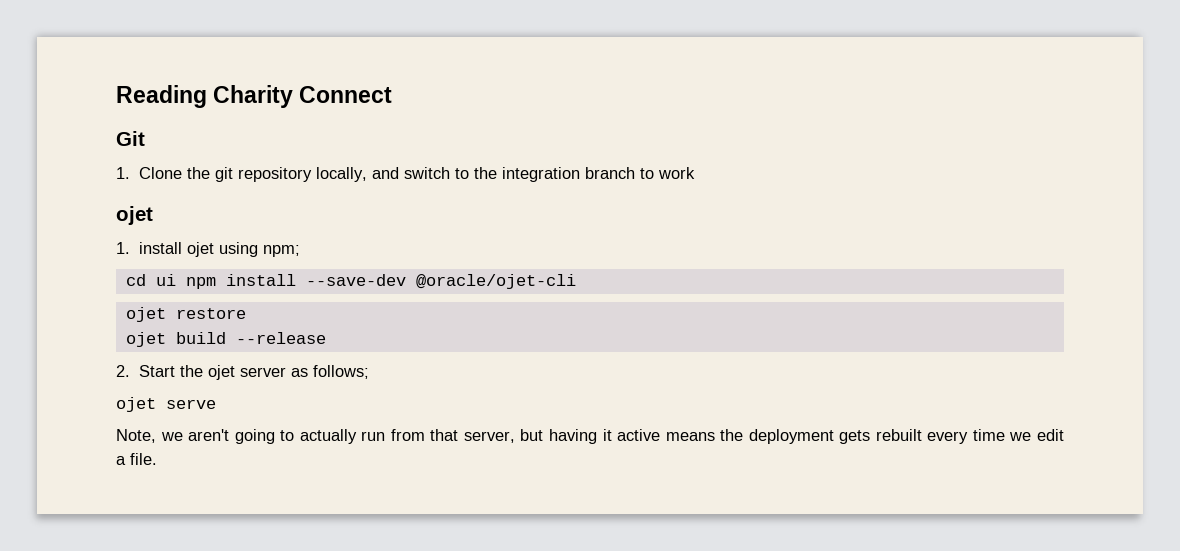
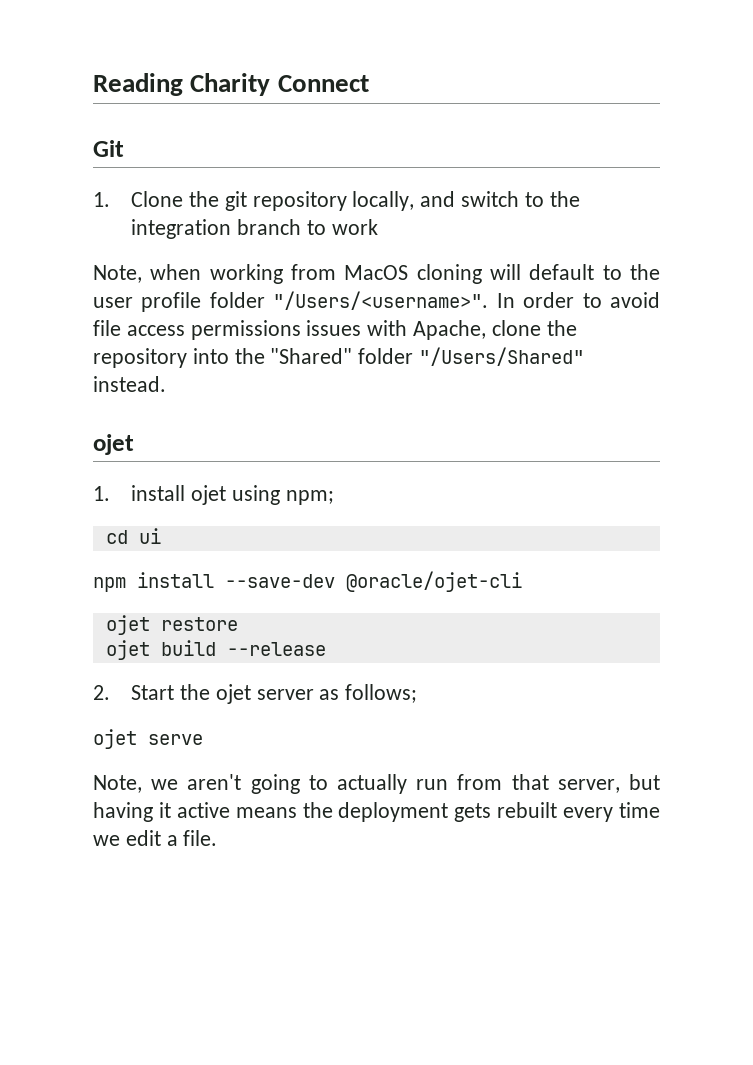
+ Note, when working from MacOS cloning will default to the user profile folder "/Users/<username>". In order to avoid file access permissions issues with Apache, clone the repository into the "Shared" folder "/Users/Shared" instead.
- cd ui npm install --save-dev @oracle/ojet-cli
+ cd ui
+ npm install --save-dev @oracle/ojet-cli

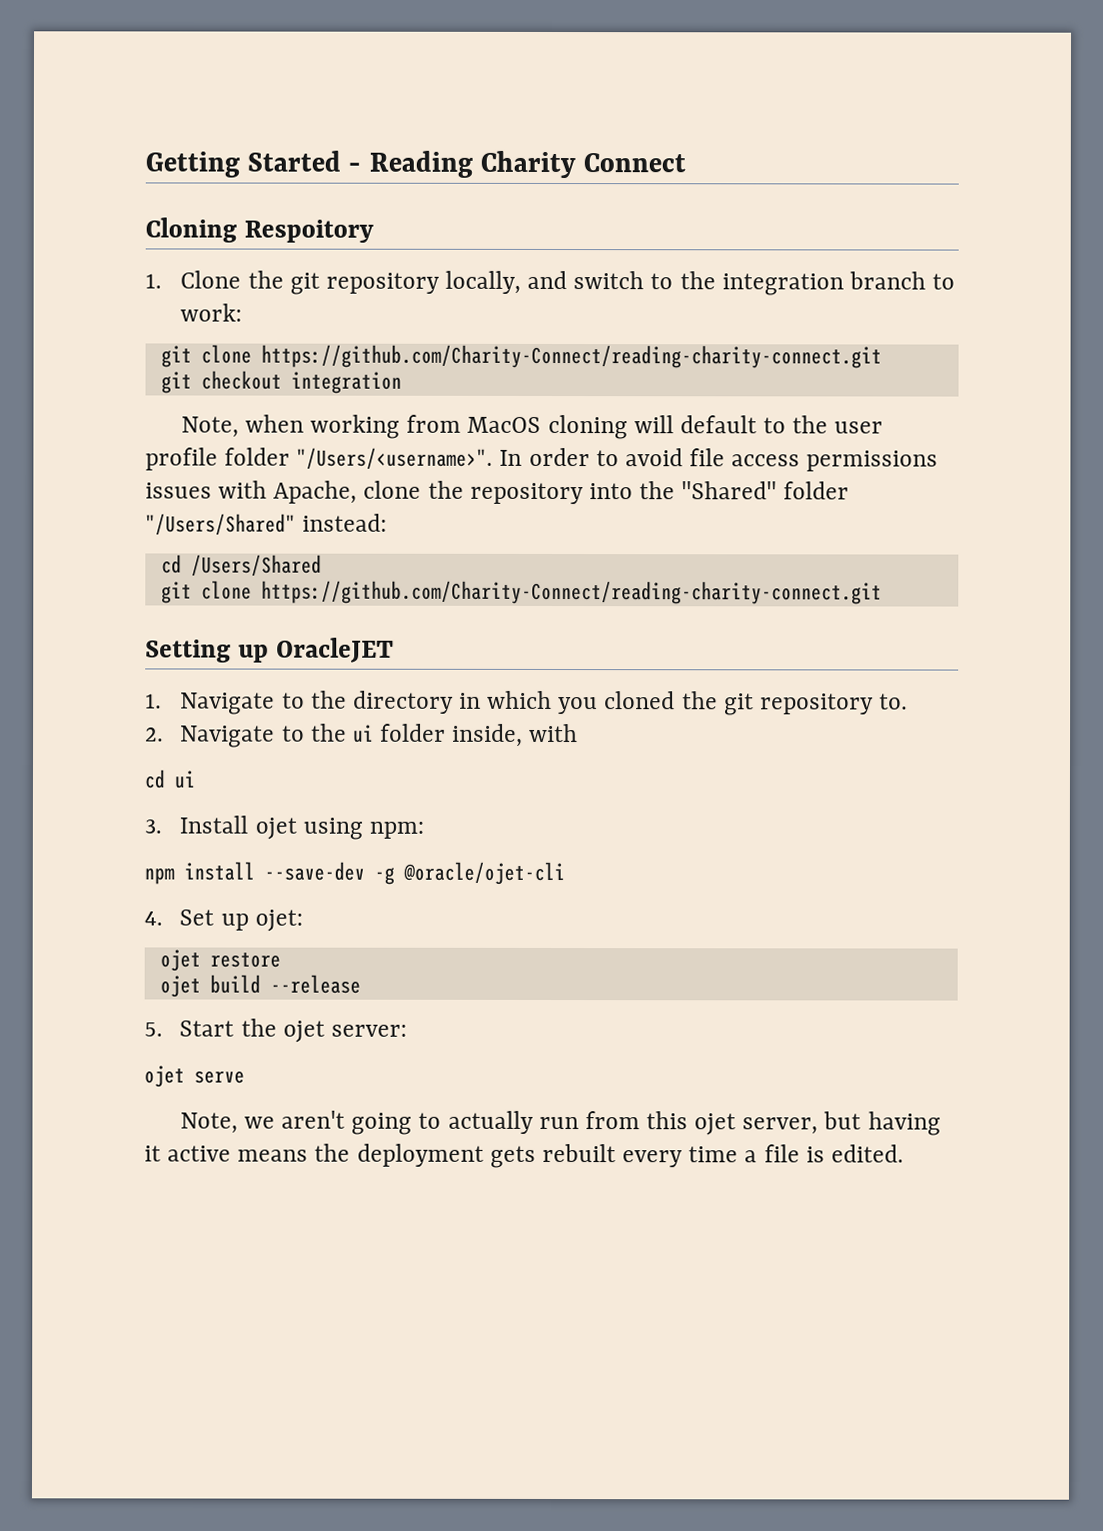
- Reading Charity Connect
+ Getting Started - Reading Charity Connect
- Git
+ Cloning Respoitory
- 1. Clone the git repository locally, and switch to the integration branch to work
+ 1. Clone the git repository locally, and switch to the integration branch to work:
+ git clone https://github.com/Charity-Connect/reading-charity-connect.git
+ git checkout integration
- In order to avoid file access permissions issues with Apache, clone the repository into the "Shared" folder "/Users/Shared" instead.
- ojet
- 1. install ojet using npm;
+ In order to avoid file access permissions issues with Apache, clone the repository into the "Shared" folder "/Users/Shared" instead:
+ cd /Users/Shared
+ git clone https://github.com/Charity-Connect/reading-charity-connect.git
+ Setting up OracleJET
+ 1. Navigate to the directory in which you cloned the git repository to.
+ 2. Navigate to the ui folder inside, with
  cd ui
+ 3. Install ojet using npm:
- npm install --save-dev @oracle/ojet-cli
+ npm install --save-dev -g @oracle/ojet-cli
+ 4. Set up ojet:
- 2. Start the ojet server as follows;
+ 5. Start the ojet server:
- Note, we aren't going to actually run from that server, but having it active means the deployment gets rebuilt every time we edit a file.
+ Note, we aren't going to actually run from this ojet server, but having it active means the deployment gets rebuilt every time a file is edited.

